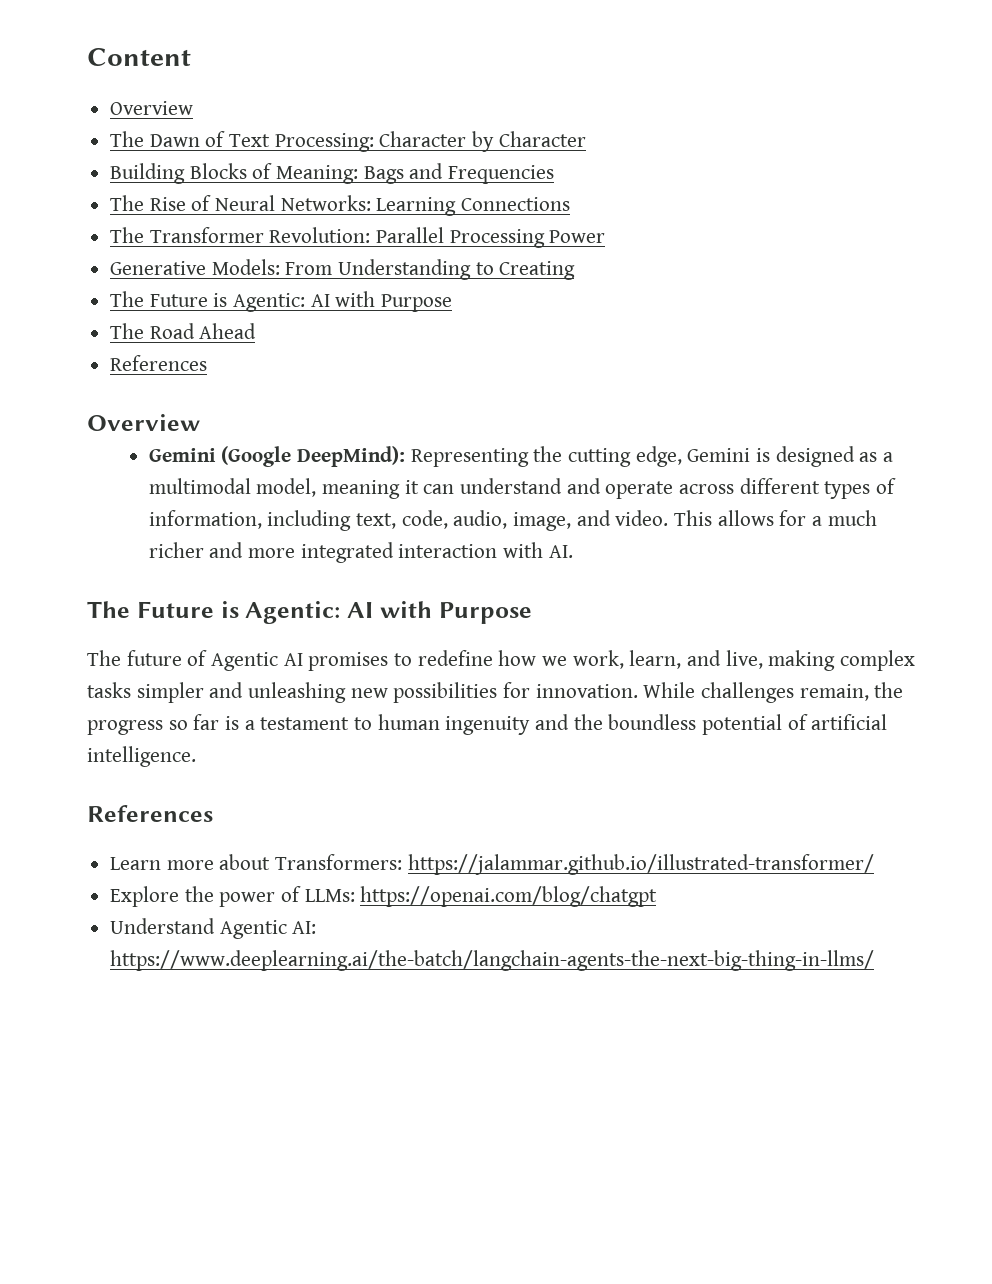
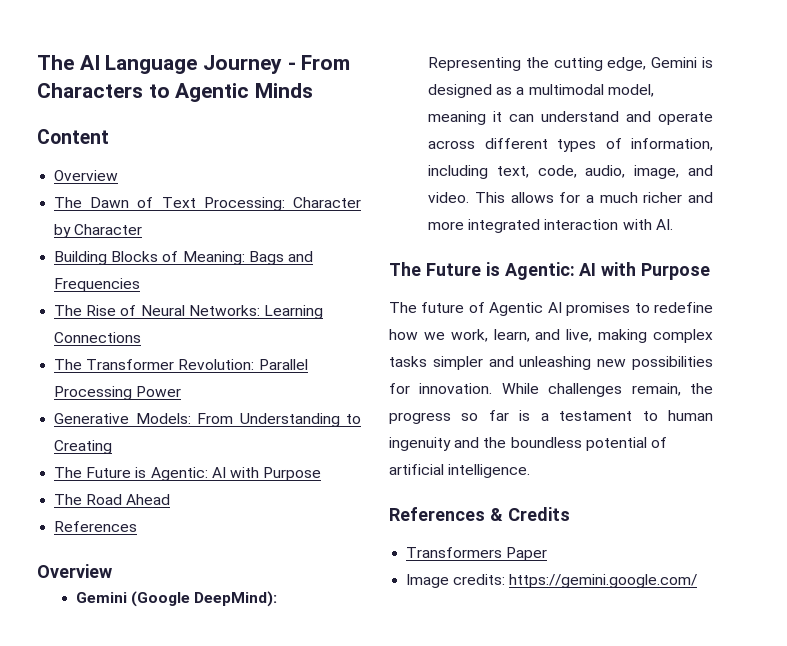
+ The AI Language Journey - From Characters to Agentic Minds
  While challenges remain, the progress so far is a testament to human ingenuity and the boundless potential of artificial intelligence.
- References
- Learn more about Transformers: https://jalammar.github.io/illustrated-transformer/
- Explore the power of LLMs: https://openai.com/blog/chatgpt
- Understand Agentic AI: https://www.deeplearning.ai/the-batch/langchain-agents-the-next-big-thing-in-llms/
+ References & Credits
+ Transformers Paper
+ Image credits: https://gemini.google.com/

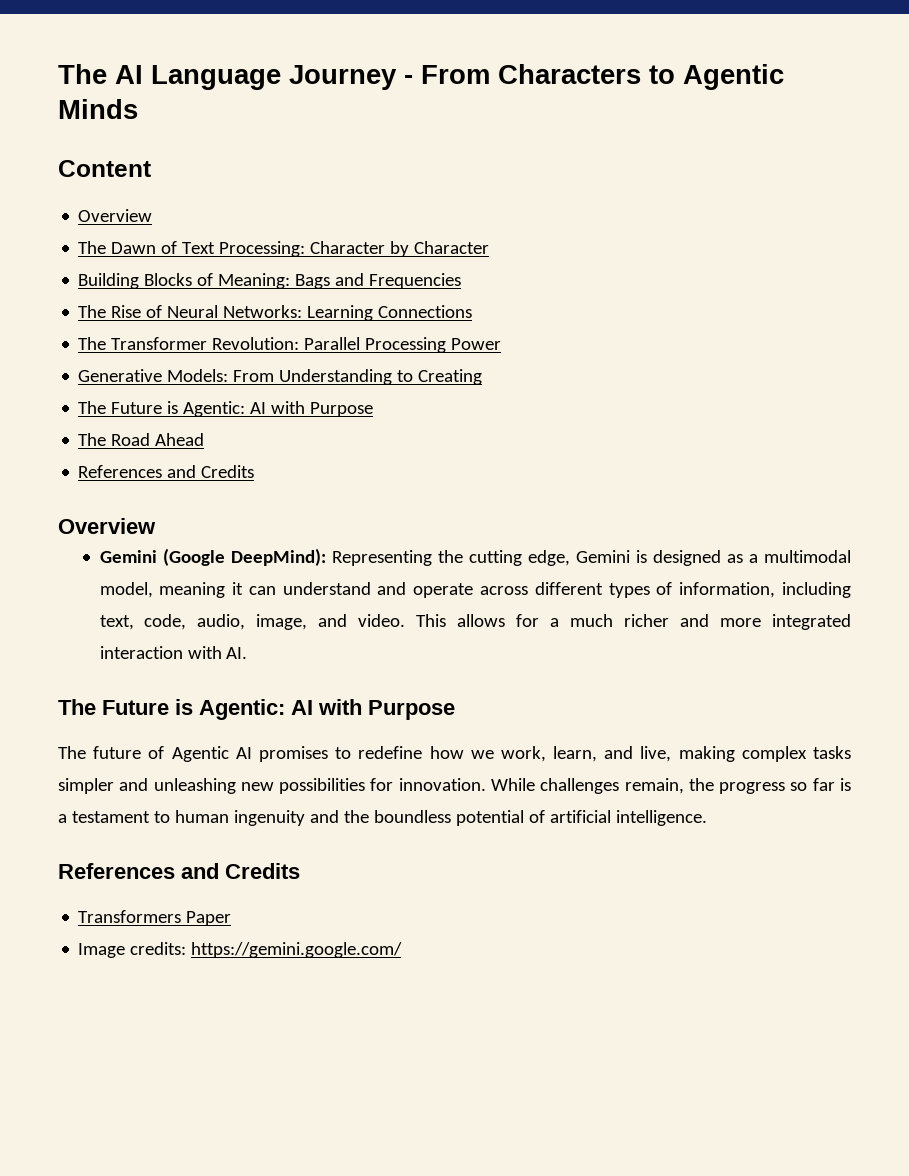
  The Road Ahead
- References
+ References and Credits
  While challenges remain, the progress so far is a testament to human ingenuity and the boundless potential of artificial intelligence.
- References & Credits
+ References and Credits

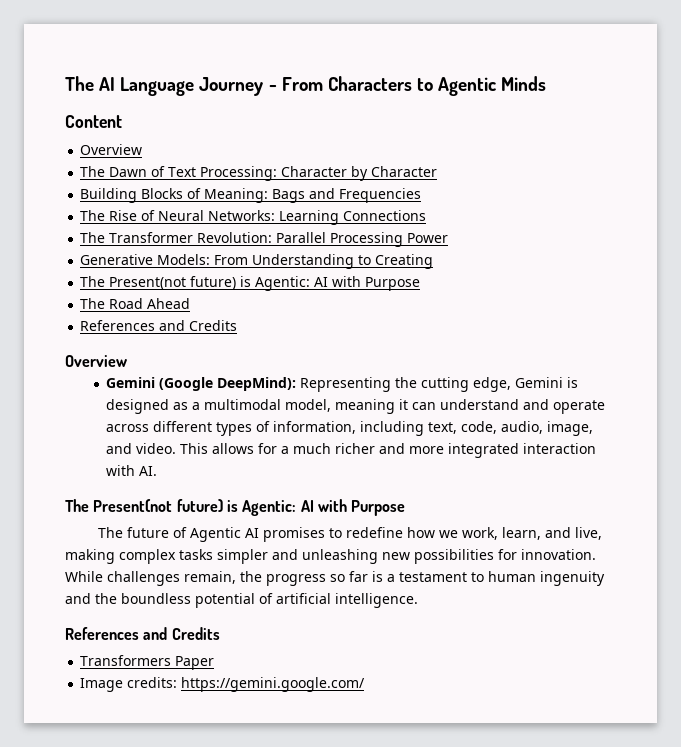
  Generative Models: From Understanding to Creating
- The Future is Agentic: AI with Purpose
+ The Present(not future) is Agentic: AI with Purpose
  This allows for a much richer and more integrated interaction with AI.
- The Future is Agentic: AI with Purpose
+ The Present(not future) is Agentic: AI with Purpose

